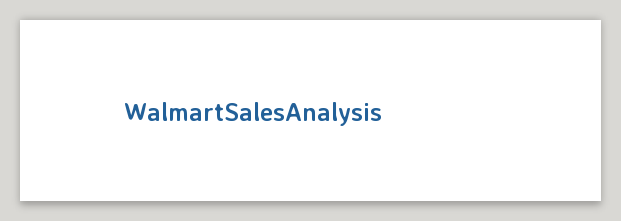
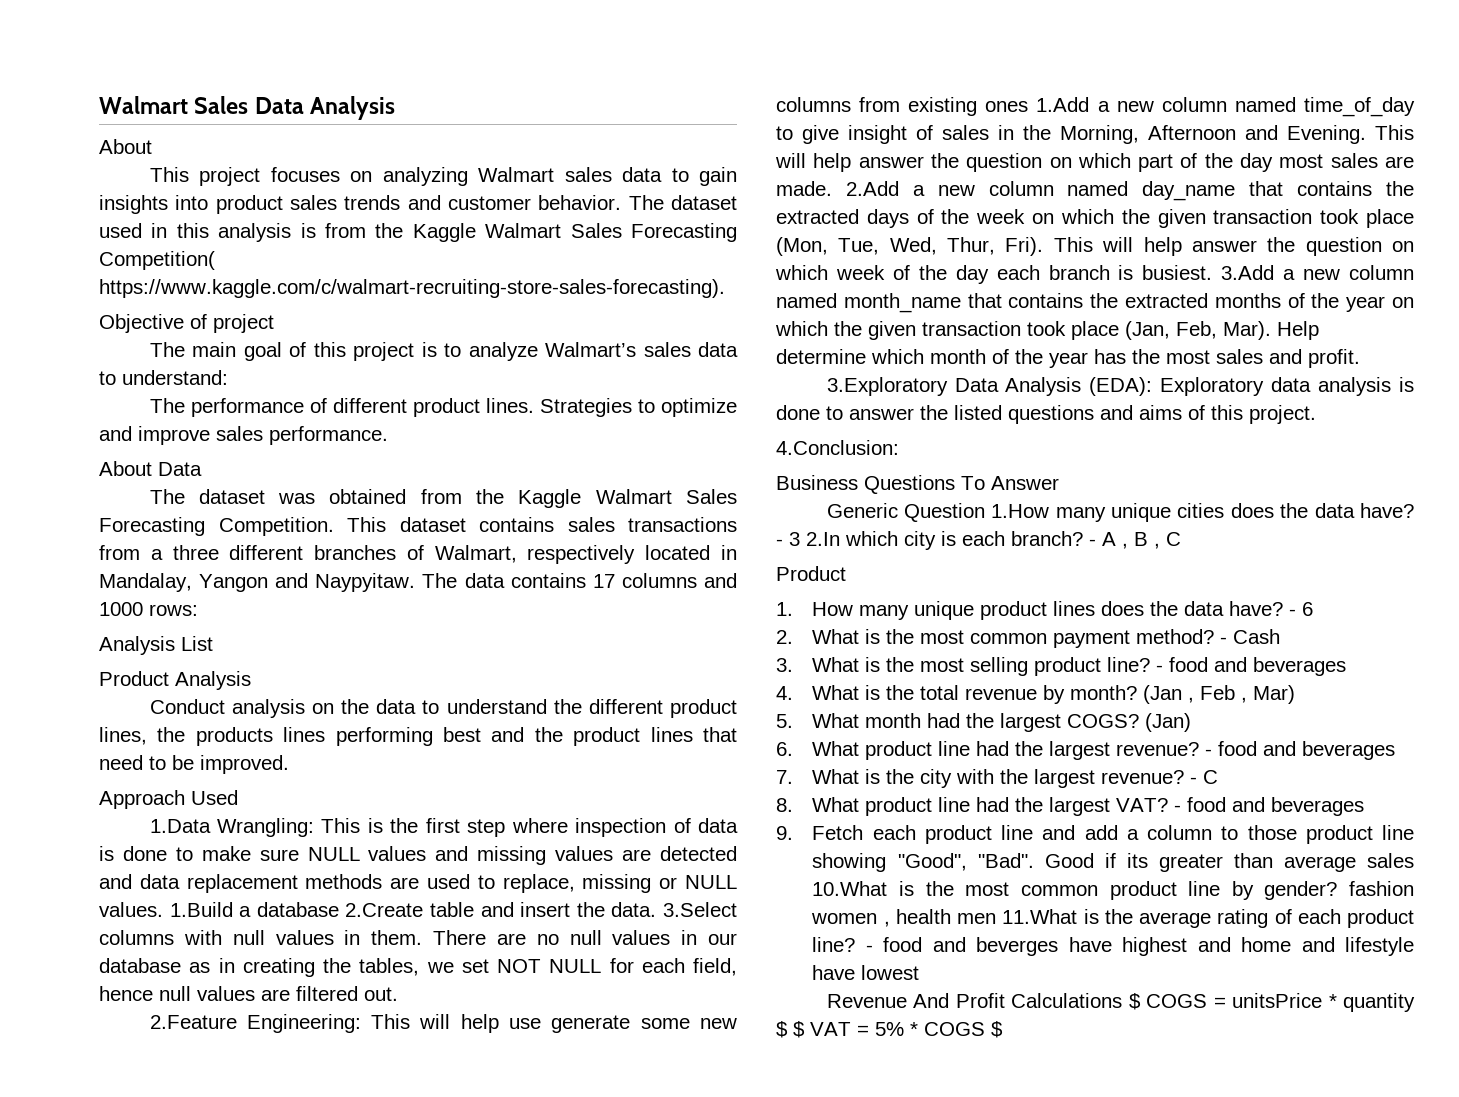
- WalmartSalesAnalysis
+ Walmart Sales Data Analysis
+ About
+ This project focuses on analyzing Walmart sales data to gain insights into product sales trends and customer behavior. The dataset used in this analysis is from the Kaggle Walmart Sales Forecasting Competition( https://www.kaggle.com/c/walmart-recruiting-store-sales-forecasting).
+ Objective of project
+ The main goal of this project is to analyze Walmart’s sales data to understand:
+ The performance of different product lines. Strategies to optimize and improve sales performance.
+ About Data
+ The dataset was obtained from the Kaggle Walmart Sales Forecasting Competition. This dataset contains sales transactions from a three different branches of Walmart, respectively located in Mandalay, Yangon and Naypyitaw. The data contains 17 columns and 1000 rows:
+ Analysis List
+ Product Analysis
+ Conduct analysis on the data to understand the different product lines, the products lines performing best and the product lines that need to be improved.
+ Approach Used
+ 1.Data Wrangling: This is the first step where inspection of data is done to make sure NULL values and missing values are detected and data replacement methods are used to replace, missing or NULL values. 1.Build a database 2.Create table and insert the data. 3.Select columns with null values in them. There are no null values in our database as in creating the tables, we set NOT NULL for each field, hence null values are filtered out.
+ 2.Feature Engineering: This will help use generate some new columns from existing ones 1.Add a new column named time_of_day to give insight of sales in the Morning, Afternoon and Evening. This will help answer the question on which part of the day most sales are made. 2.Add a new column named day_name that contains the extracted days of the week on which the given transaction took place (Mon, Tue, Wed, Thur, Fri). This will help answer the question on which week of the day each branch is busiest. 3.Add a new column named month_name that contains the extracted months of the year on which the given transaction took place (Jan, Feb, Mar). Help determine which month of the year has the most sales and profit.
+ 3.Exploratory Data Analysis (EDA): Exploratory data analysis is done to answer the listed questions and aims of this project.
+ 4.Conclusion:
+ Business Questions To Answer
+ Generic Question 1.How many unique cities does the data have? - 3 2.In which city is each branch? - A , B , C
+ Product
+ 1. How many unique product lines does the data have? - 6
+ 2. What is the most common payment method? - Cash
+ 3. What is the most selling product line? - food and beverages
+ 4. What is the total revenue by month? (Jan , Feb , Mar)
+ 5. What month had the largest COGS? (Jan)
+ 6. What product line had the largest revenue? - food and beverages
+ 7. What is the city with the largest revenue? - C
+ 8. What product line had the largest VAT? - food and beverages
+ 9. Fetch each product line and add a column to those product line showing "Good", "Bad". Good if its greater than average sales 10.What is the most common product line by gender? fashion women , health men 11.What is the average rating of each product line? - food and beverges have highest and home and lifestyle have lowest
+ Revenue And Profit Calculations $ COGS = unitsPrice * quantity $ $ VAT = 5% * COGS $

